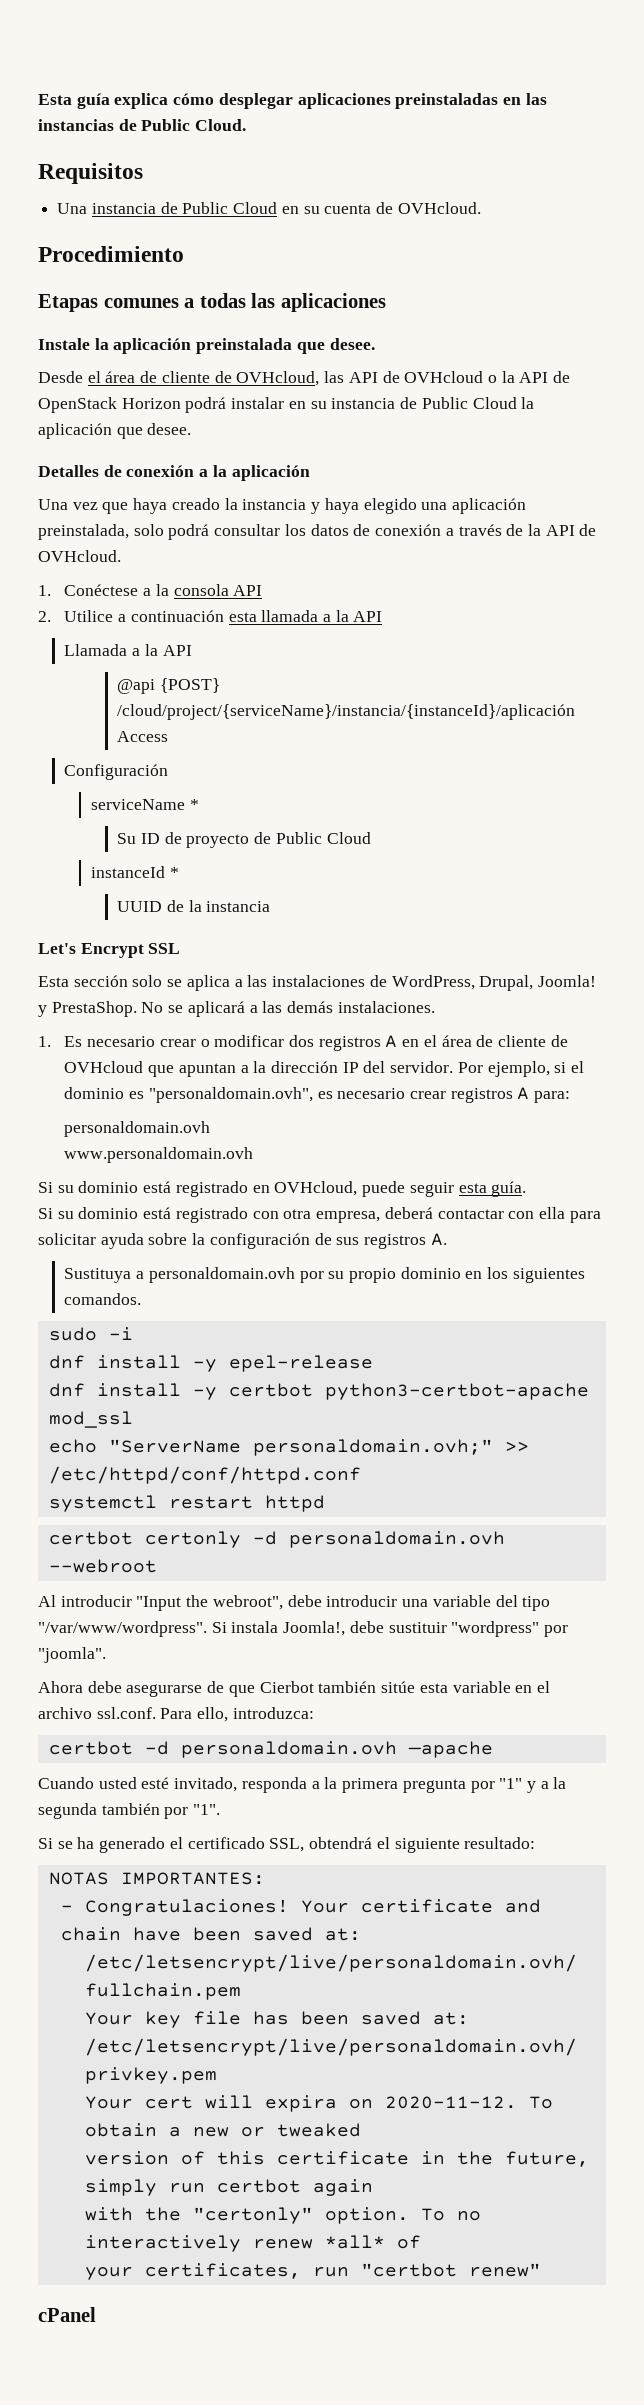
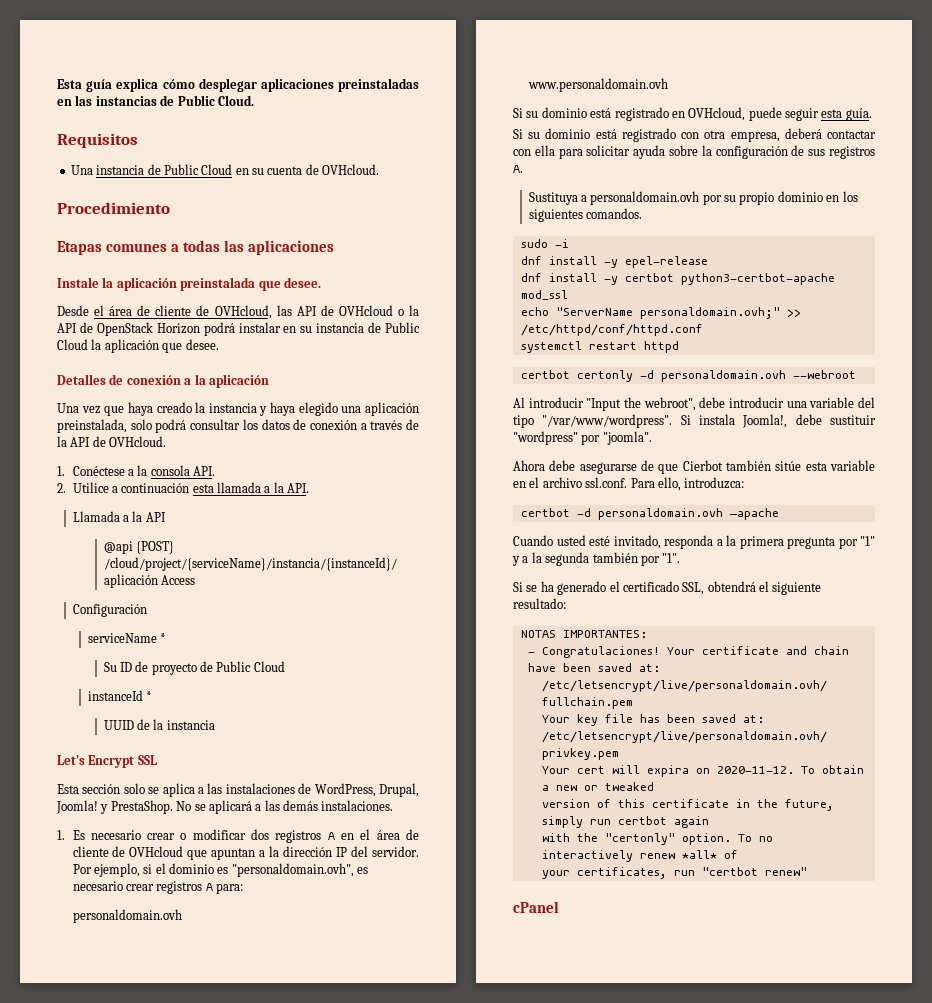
- 1. Conéctese a la consola API
+ 1. Conéctese a la consola API.
- 2. Utilice a continuación esta llamada a la API
+ 2. Utilice a continuación esta llamada a la API.

